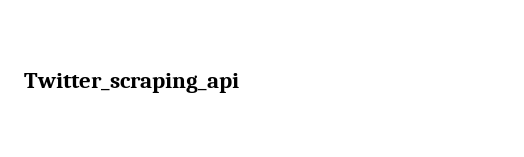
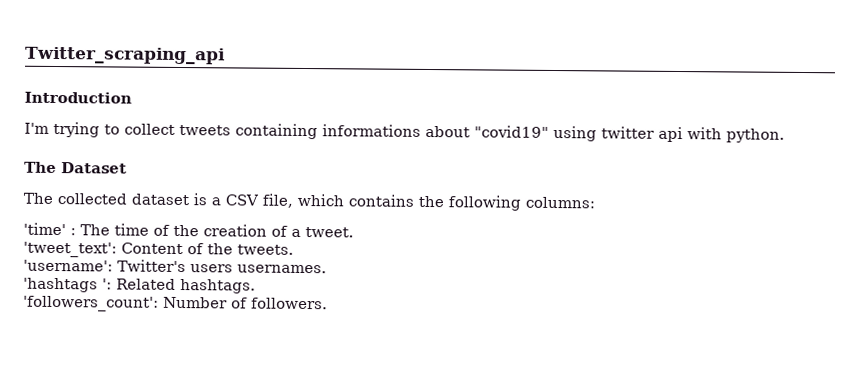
+ Introduction
+ I'm trying to collect tweets containing informations about "covid19" using twitter api with python.
+ The Dataset
+ The collected dataset is a CSV file, which contains the following columns:
+ 'time' : The time of the creation of a tweet.
+ 'tweet_text': Content of the tweets.
+ 'username': Twitter's users usernames.
+ 'hashtags ': Related hashtags.
+ 'followers_count': Number of followers.

